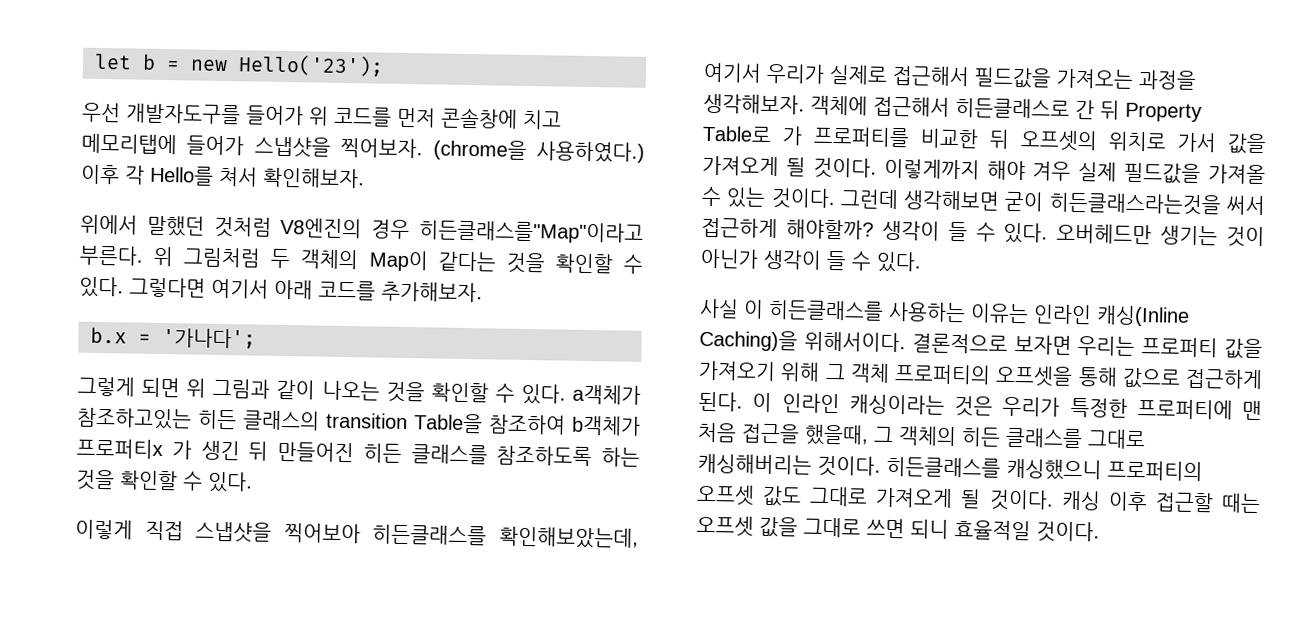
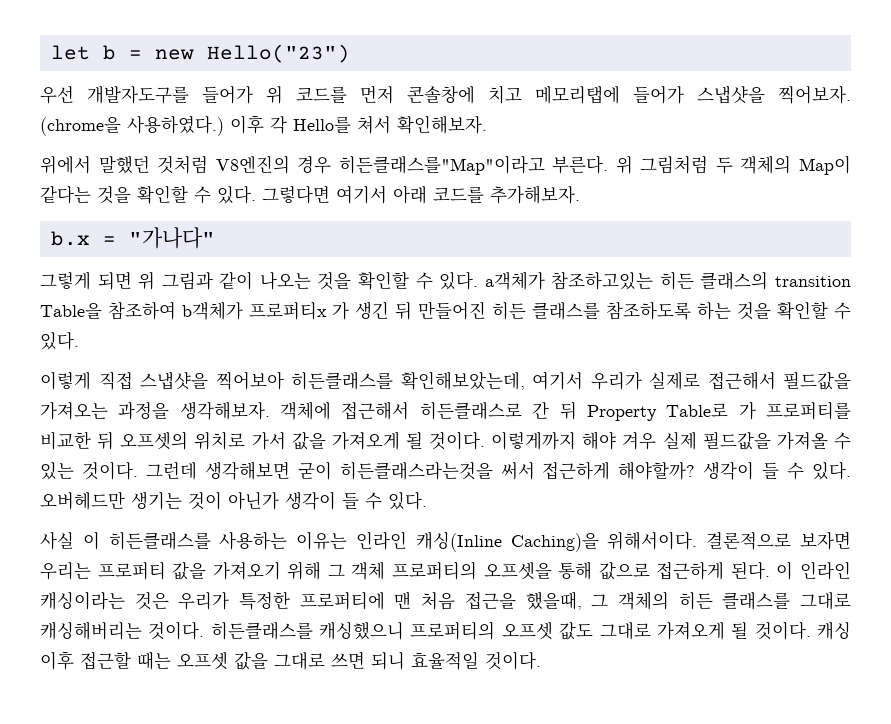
- let b = new Hello('23');
+ let b = new Hello("23")
- b.x = '가나다';
+ b.x = "가나다"

